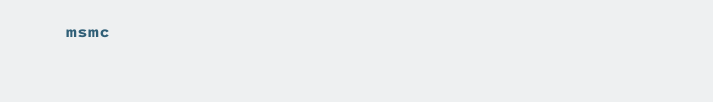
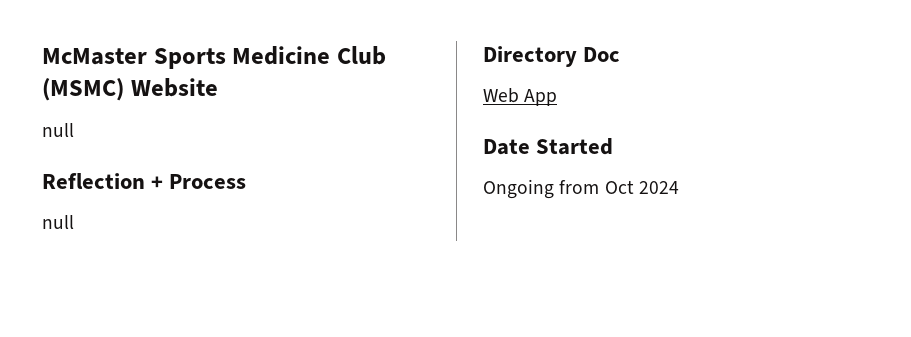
- msmc
+ McMaster Sports Medicine Club (MSMC) Website
+ null
+ Reflection + Process
+ null
+ Directory Doc
+ Web App
+ Date Started
+ Ongoing from Oct 2024

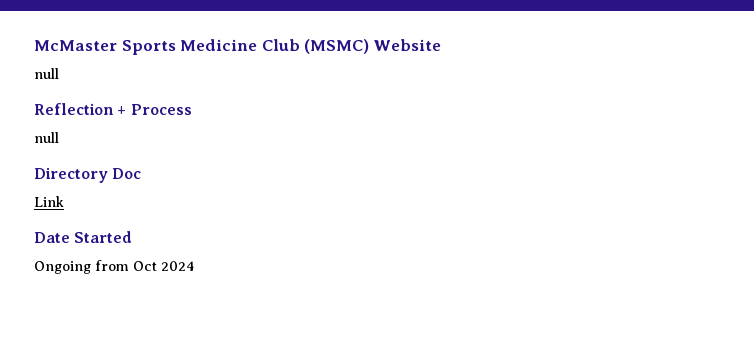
- Web App
+ Link

